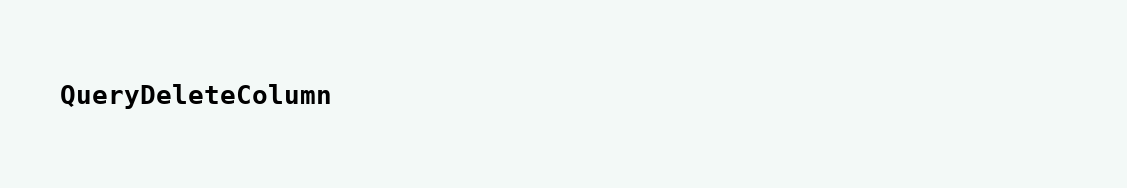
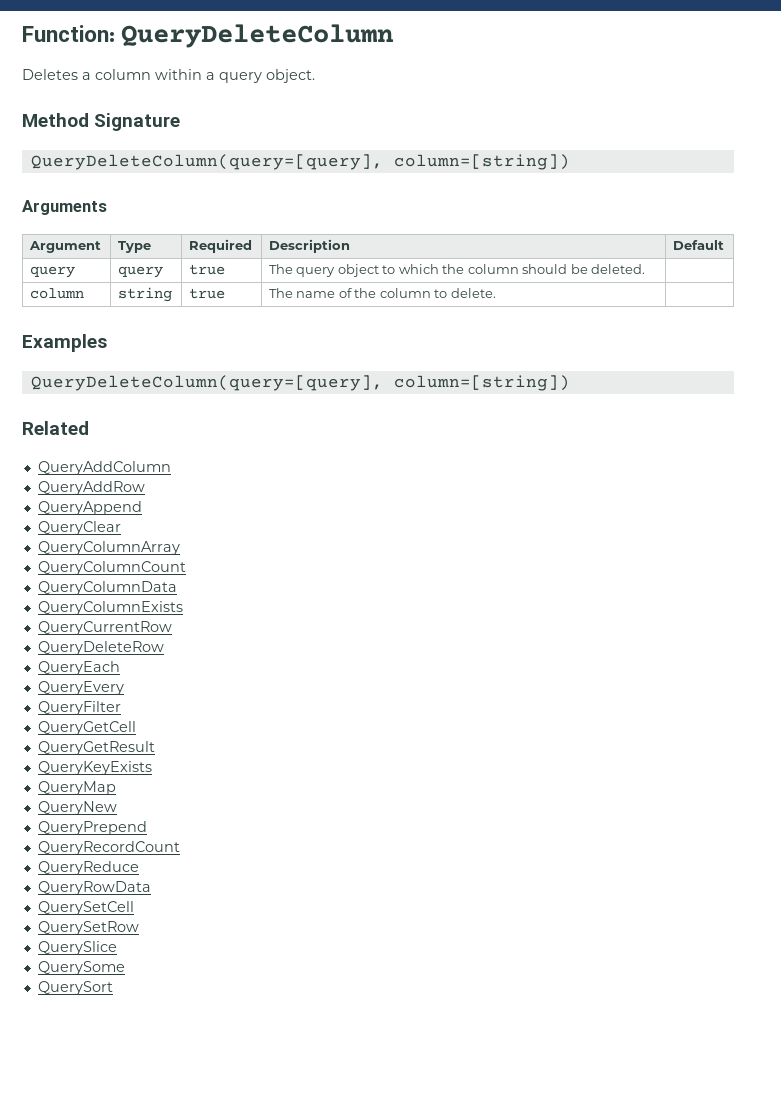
- QueryDeleteColumn
+ Function: QueryDeleteColumn
+ Deletes a column within a query object.
+ Method Signature
+ QueryDeleteColumn(query=[query], column=[string])
+ Arguments
+ Argument | Type | Required | Description | Default
+ query | query | true | The query object to which the column should be deleted. |
+ column | string | true | The name of the column to delete. |
+ Examples
+ QueryDeleteColumn(query=[query], column=[string])
+ Related
+ QueryAddColumn
+ QueryAddRow
+ QueryAppend
+ QueryClear
+ QueryColumnArray
+ QueryColumnCount
+ QueryColumnData
+ QueryColumnExists
+ QueryCurrentRow
+ QueryDeleteRow
+ QueryEach
+ QueryEvery
+ QueryFilter
+ QueryGetCell
+ QueryGetResult
+ QueryKeyExists
+ QueryMap
+ QueryNew
+ QueryPrepend
+ QueryRecordCount
+ QueryReduce
+ QueryRowData
+ QuerySetCell
+ QuerySetRow
+ QuerySlice
+ QuerySome
+ QuerySort

